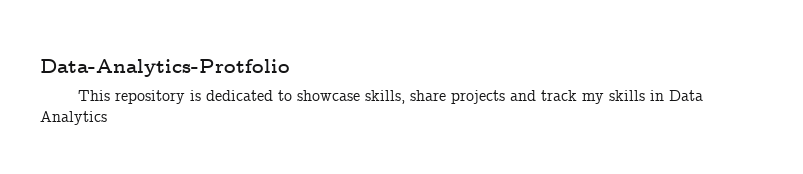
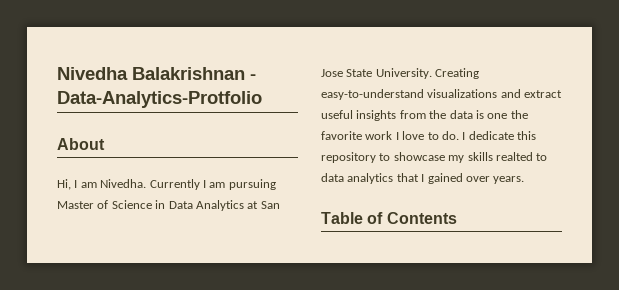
- Data-Analytics-Protfolio
- This repository is dedicated to showcase skills, share projects and track my skills in Data Analytics
+ Nivedha Balakrishnan - Data-Analytics-Protfolio
+ About
+ Hi, I am Nivedha. Currently I am pursuing Master of Science in Data Analytics at San Jose State University. Creating easy-to-understand visualizations and extract useful insights from the data is one the favorite work I love to do. I dedicate this repository to showcase my skills realted to data analytics that I gained over years.
+ Table of Contents

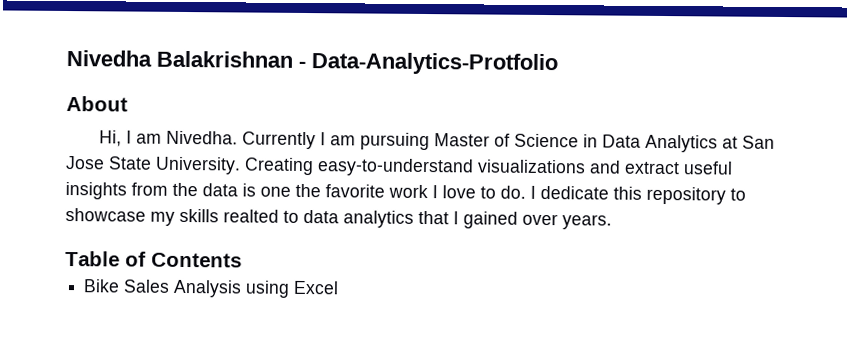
+ Bike Sales Analysis using Excel

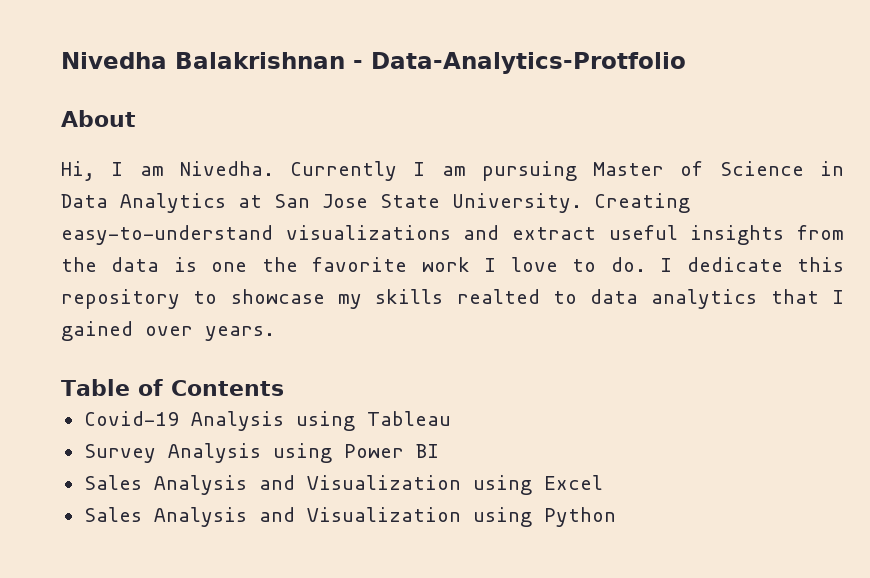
- Bike Sales Analysis using Excel
+ Covid-19 Analysis using Tableau
+ Survey Analysis using Power BI
+ Sales Analysis and Visualization using Excel
+ Sales Analysis and Visualization using Python

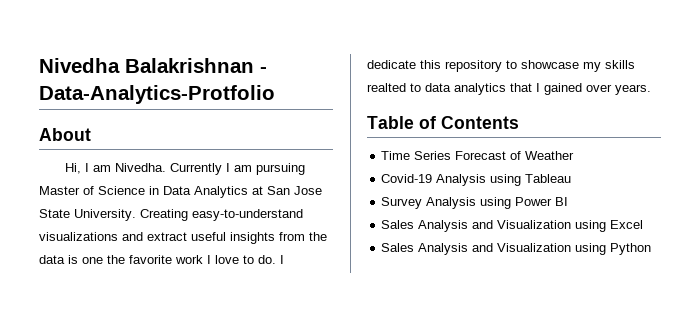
+ Time Series Forecast of Weather

